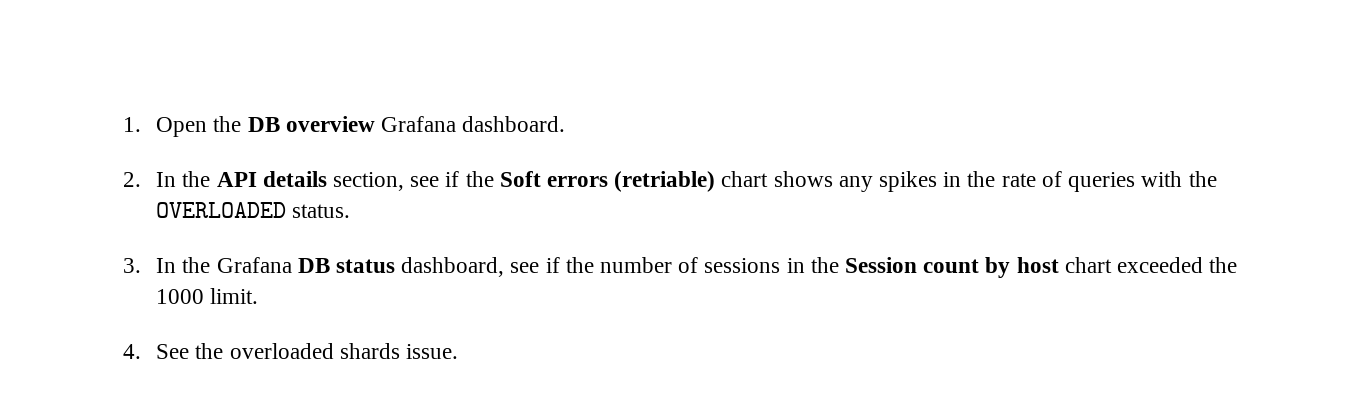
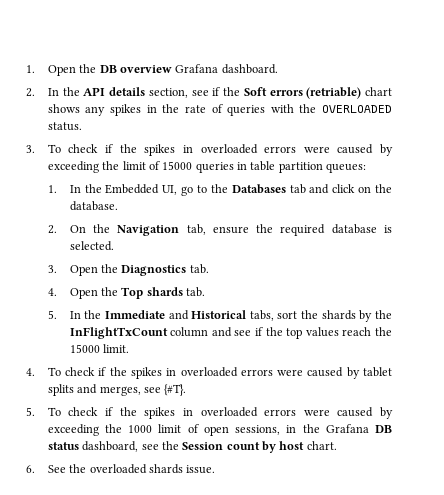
- 3. In the Grafana DB status dashboard, see if the number of sessions in the Session count by host chart exceeded the 1000 limit.
- 4. See the overloaded shards issue.
+ 3. To check if the spikes in overloaded errors were caused by exceeding the limit of 15000 queries in table partition queues:
+ 1. In the Embedded UI, go to the Databases tab and click on the database.
+ 2. On the Navigation tab, ensure the required database is selected.
+ 3. Open the Diagnostics tab.
+ 4. Open the Top shards tab.
+ 5. In the Immediate and Historical tabs, sort the shards by the InFlightTxCount column and see if the top values reach the 15000 limit.
+ 4. To check if the spikes in overloaded errors were caused by tablet splits and merges, see {#T}.
+ 5. To check if the spikes in overloaded errors were caused by exceeding the 1000 limit of open sessions, in the Grafana DB status dashboard, see the Session count by host chart.
+ 6. See the overloaded shards issue.

